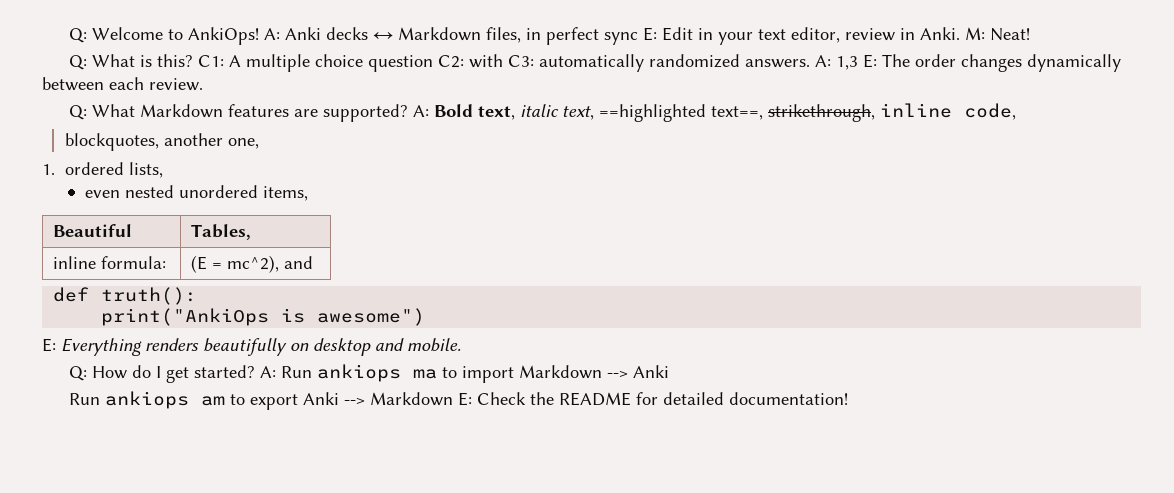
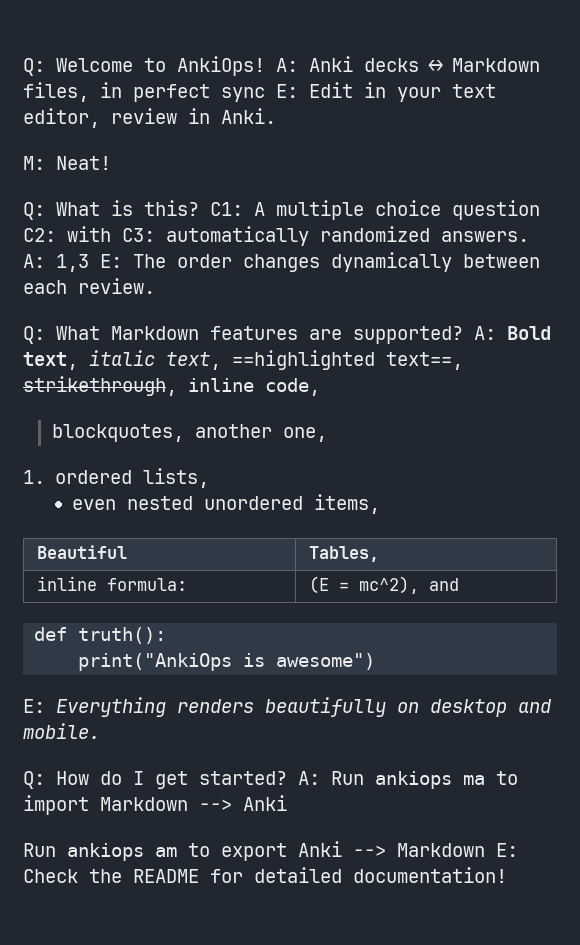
- A: Anki decks ↔ Markdown files, in perfect sync E: Edit in your text editor, review in Anki. M: Neat!
+ A: Anki decks ↔ Markdown files, in perfect sync E: Edit in your text editor, review in Anki.
+ M: Neat!

